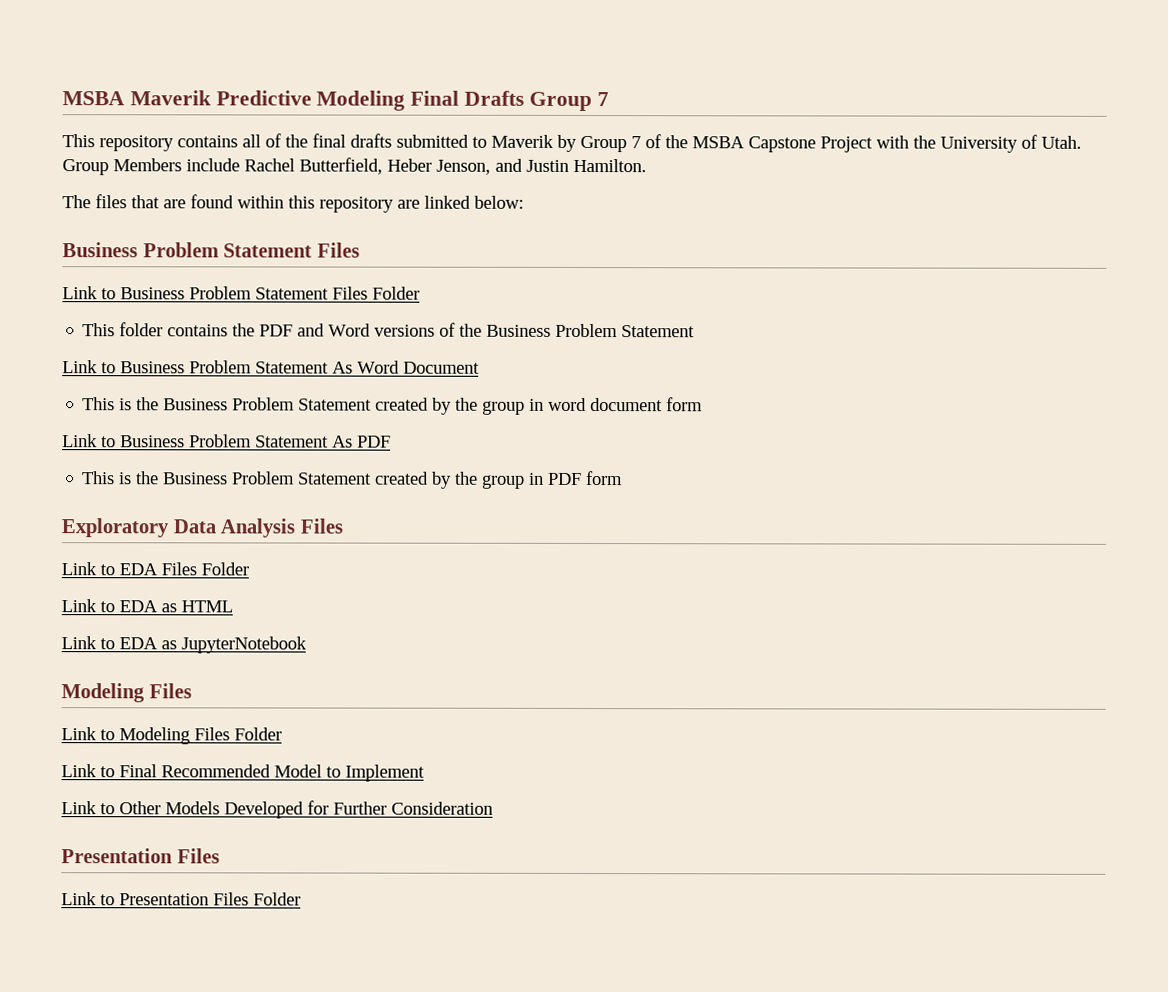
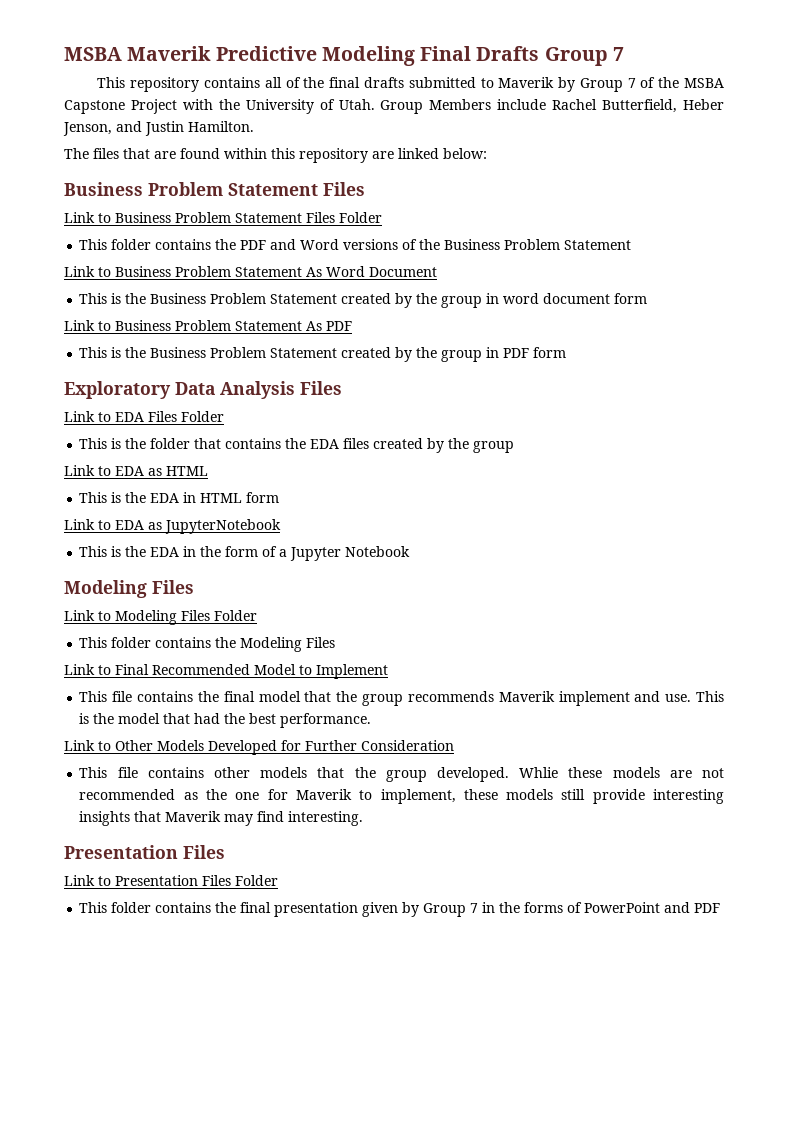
+ This is the folder that contains the EDA files created by the group
+ This is the EDA in HTML form
+ This is the EDA in the form of a Jupyter Notebook
+ This folder contains the Modeling Files
+ This file contains the final model that the group recommends Maverik implement and use. This is the model that had the best performance.
+ This file contains other models that the group developed. Whlie these models are not recommended as the one for Maverik to implement, these models still provide interesting insights that Maverik may find interesting.
+ This folder contains the final presentation given by Group 7 in the forms of PowerPoint and PDF

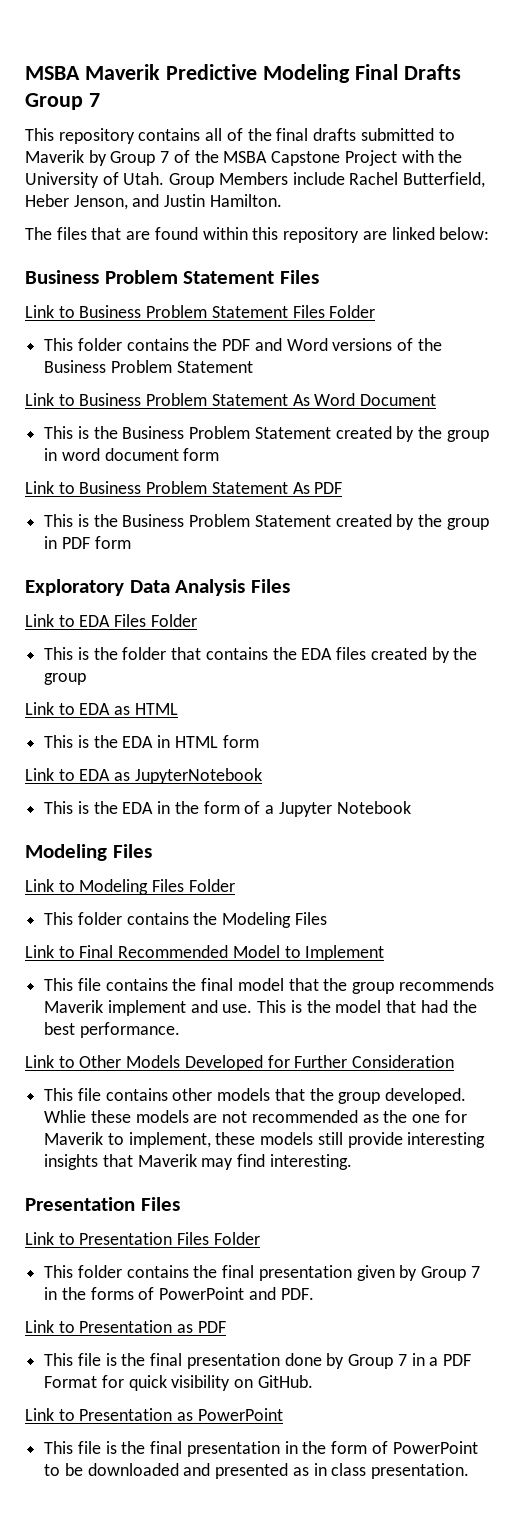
- This folder contains the final presentation given by Group 7 in the forms of PowerPoint and PDF
+ This folder contains the final presentation given by Group 7 in the forms of PowerPoint and PDF.
+ Link to Presentation as PDF
+ This file is the final presentation done by Group 7 in a PDF Format for quick visibility on GitHub.
+ Link to Presentation as PowerPoint
+ This file is the final presentation in the form of PowerPoint to be downloaded and presented as in class presentation.

